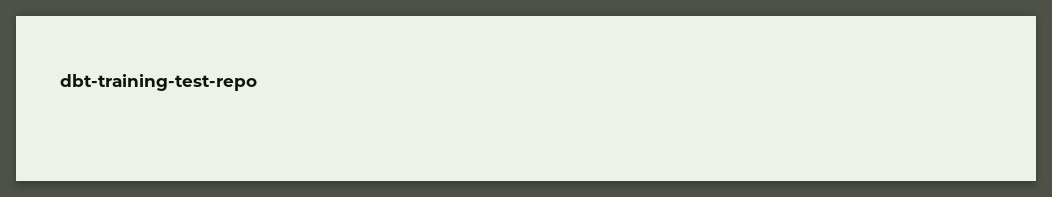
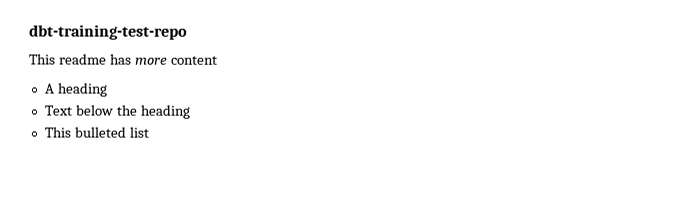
+ This readme has more content
+ A heading
+ Text below the heading
+ This bulleted list

